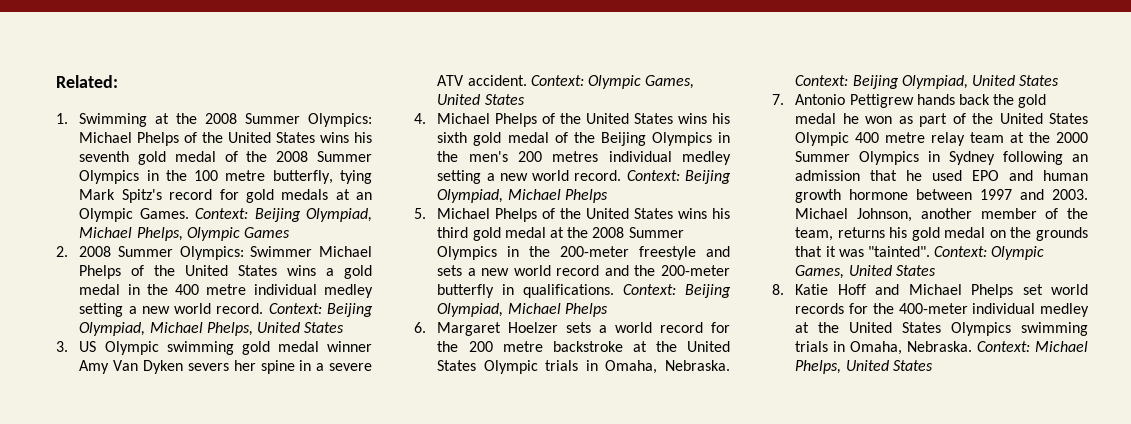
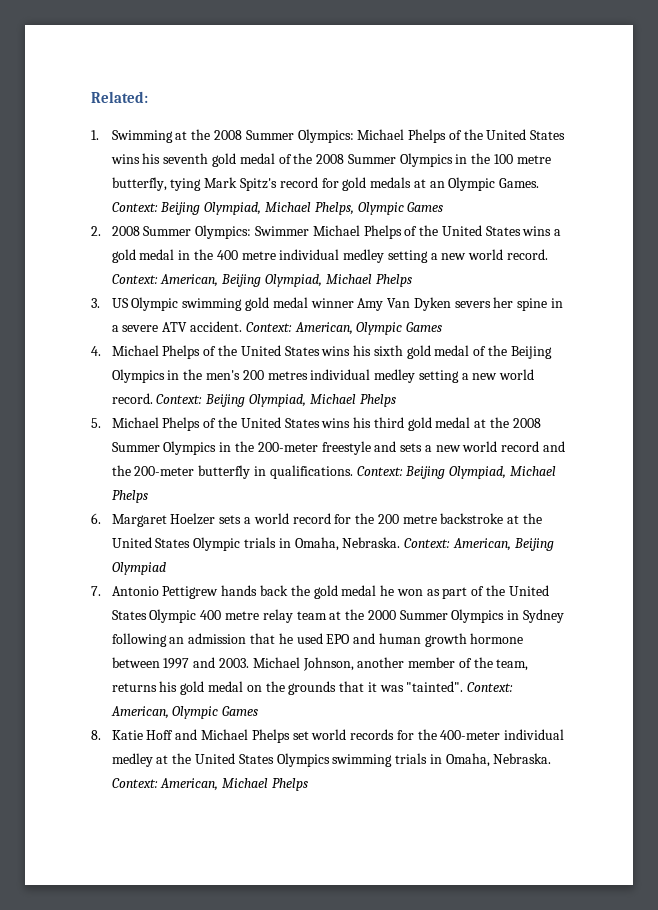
- Context: Beijing Olympiad, Michael Phelps, United States
+ Context: American, Beijing Olympiad, Michael Phelps
- 3. US Olympic swimming gold medal winner Amy Van Dyken severs her spine in a severe ATV accident. Context: Olympic Games, United States
+ 3. US Olympic swimming gold medal winner Amy Van Dyken severs her spine in a severe ATV accident. Context: American, Olympic Games
- Context: Beijing Olympiad, United States
+ Context: American, Beijing Olympiad
- Michael Johnson, another member of the team, returns his gold medal on the grounds that it was "tainted". Context: Olympic Games, United States
+ Michael Johnson, another member of the team, returns his gold medal on the grounds that it was "tainted". Context: American, Olympic Games
- Context: Michael Phelps, United States
+ Context: American, Michael Phelps

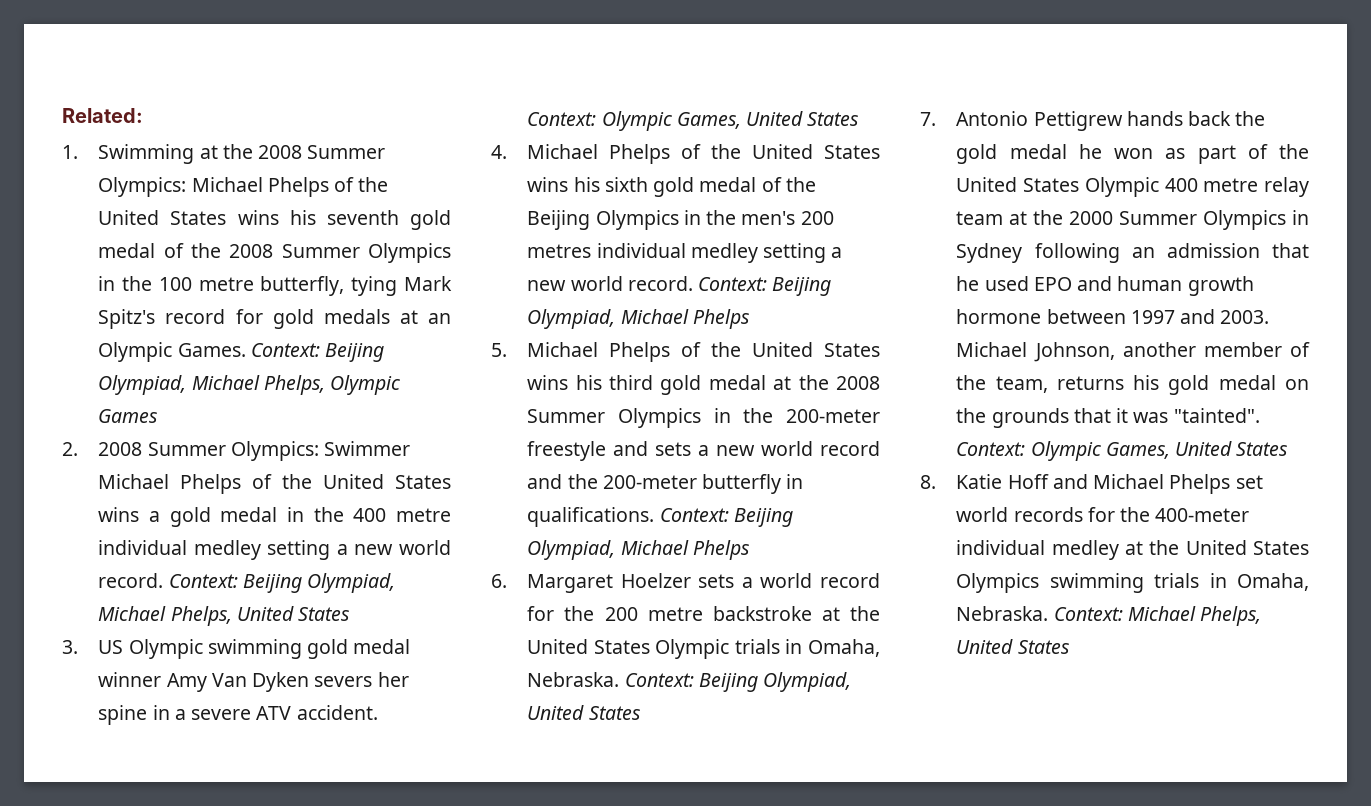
- Context: American, Beijing Olympiad, Michael Phelps
+ Context: Beijing Olympiad, Michael Phelps, United States
- 3. US Olympic swimming gold medal winner Amy Van Dyken severs her spine in a severe ATV accident. Context: American, Olympic Games
+ 3. US Olympic swimming gold medal winner Amy Van Dyken severs her spine in a severe ATV accident. Context: Olympic Games, United States
- Context: American, Beijing Olympiad
+ Context: Beijing Olympiad, United States
- Michael Johnson, another member of the team, returns his gold medal on the grounds that it was "tainted". Context: American, Olympic Games
+ Michael Johnson, another member of the team, returns his gold medal on the grounds that it was "tainted". Context: Olympic Games, United States
- Context: American, Michael Phelps
+ Context: Michael Phelps, United States

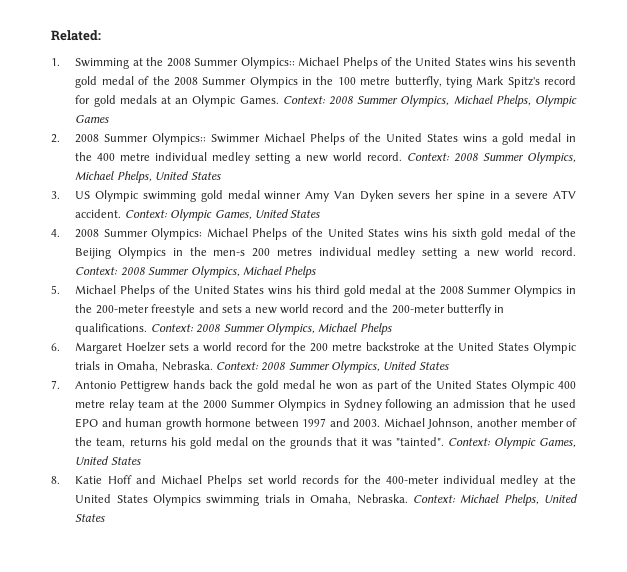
- 1. Swimming at the 2008 Summer Olympics: Michael Phelps of the United States wins his seventh gold medal of the 2008 Summer Olympics in the 100 metre butterfly, tying Mark Spitz's record for gold medals at an Olympic Games.
+ 1. Swimming at the 2008 Summer Olympics:: Michael Phelps of the United States wins his seventh gold medal of the 2008 Summer Olympics in the 100 metre butterfly, tying Mark Spitz's record for gold medals at an Olympic Games.
- Context: Beijing Olympiad, Michael Phelps, Olympic Games
+ Context: 2008 Summer Olympics, Michael Phelps, Olympic Games
- 2. 2008 Summer Olympics: Swimmer Michael Phelps of the United States wins a gold medal in the 400 metre individual medley setting a new world record.
+ 2. 2008 Summer Olympics:: Swimmer Michael Phelps of the United States wins a gold medal in the 400 metre individual medley setting a new world record.
- Context: Beijing Olympiad, Michael Phelps, United States
+ Context: 2008 Summer Olympics, Michael Phelps, United States
- 4. Michael Phelps of the United States wins his sixth gold medal of the Beijing Olympics in the men's 200 metres individual medley setting a new world record. Context: Beijing Olympiad, Michael Phelps
+ 4. 2008 Summer Olympics: Michael Phelps of the United States wins his sixth gold medal of the Beijing Olympics in the men-s 200 metres individual medley setting a new world record. Context: 2008 Summer Olympics, Michael Phelps
- 5. Michael Phelps of the United States wins his third gold medal at the 2008 Summer Olympics in the 200-meter freestyle and sets a new world record and the 200-meter butterfly in qualifications. Context: Beijing Olympiad, Michael Phelps
+ 5. Michael Phelps of the United States wins his third gold medal at the 2008 Summer Olympics in the 200-meter freestyle and sets a new world record and the 200-meter butterfly in qualifications. Context: 2008 Summer Olympics, Michael Phelps
- Context: Beijing Olympiad, United States
+ Context: 2008 Summer Olympics, United States

